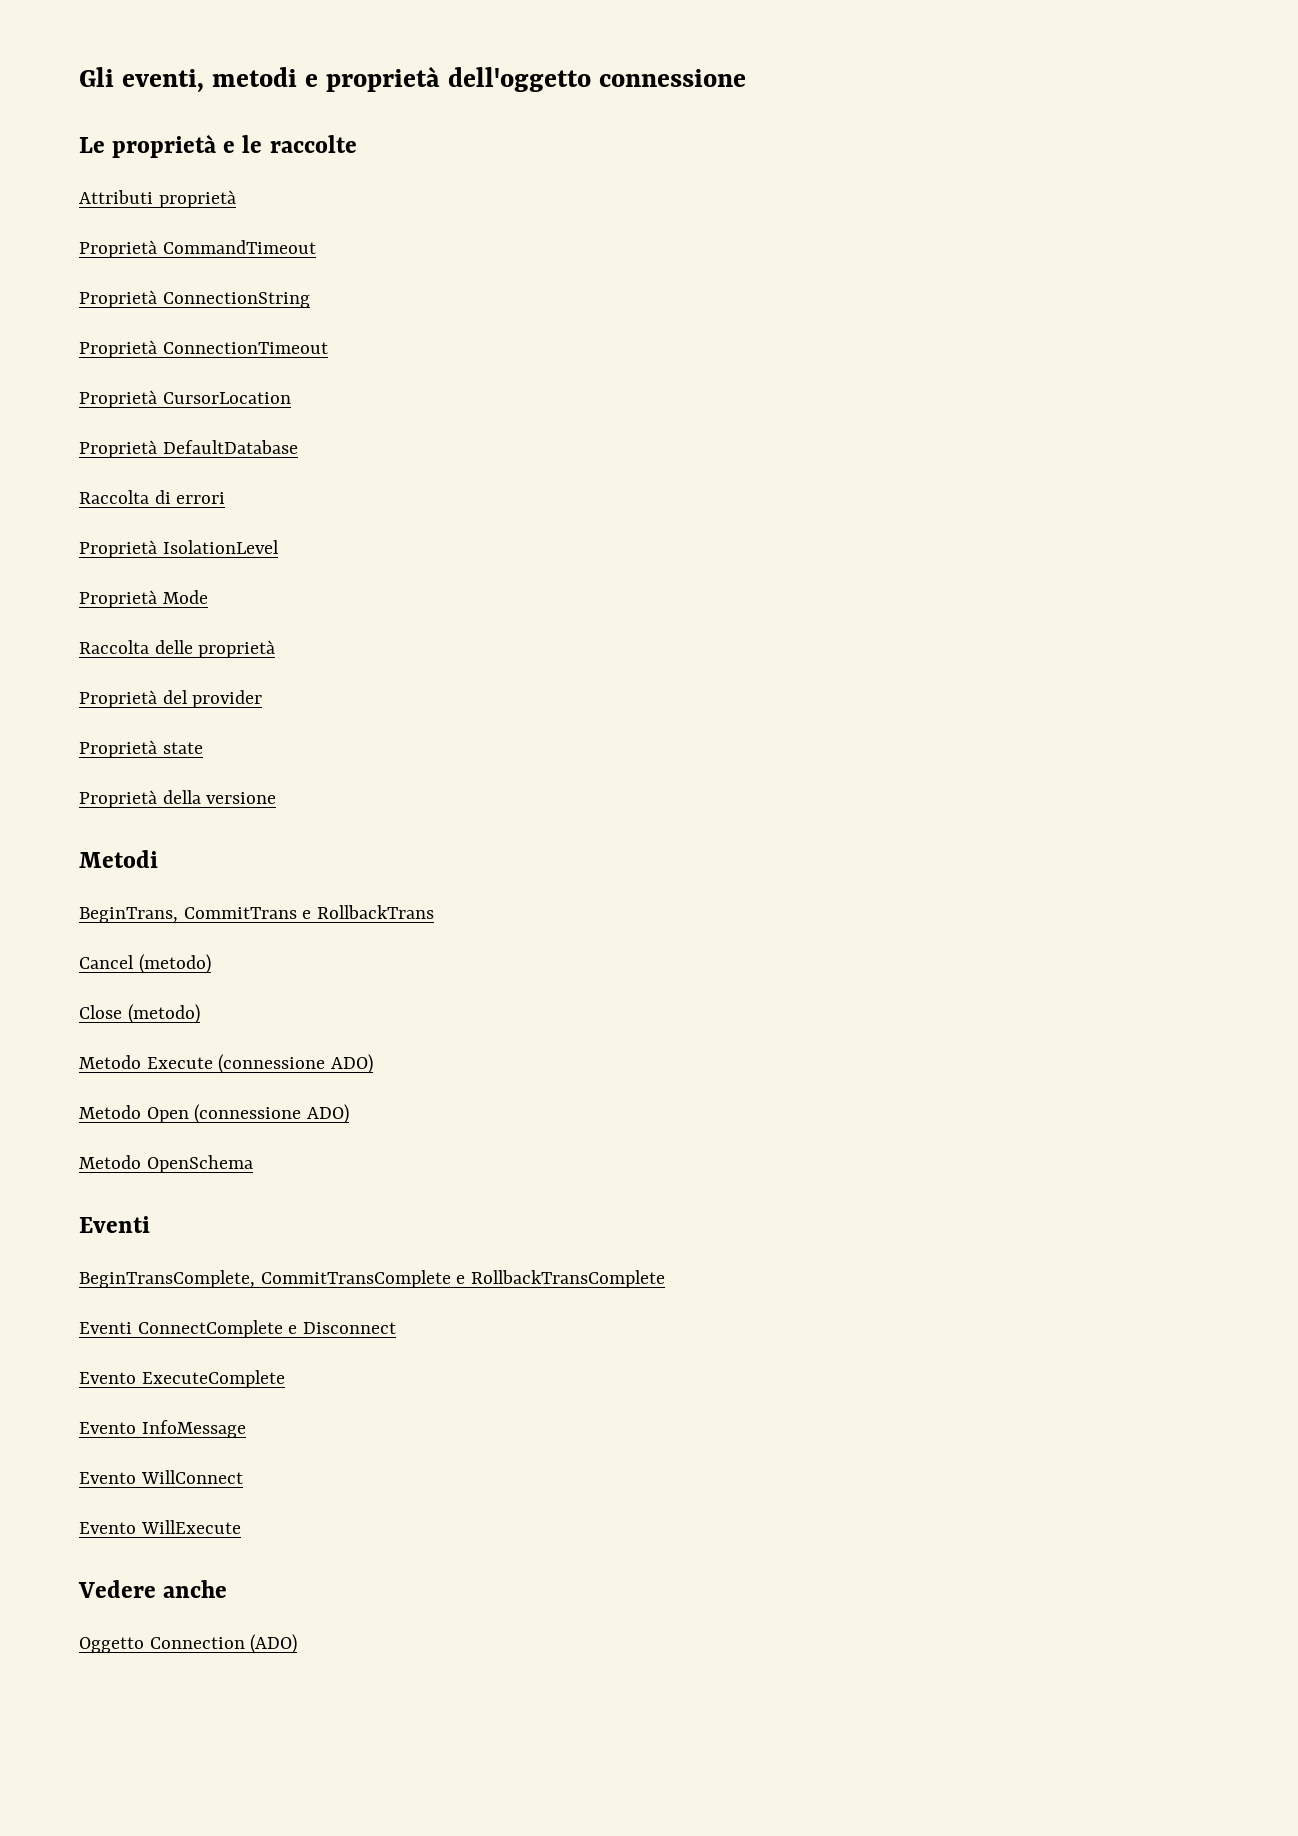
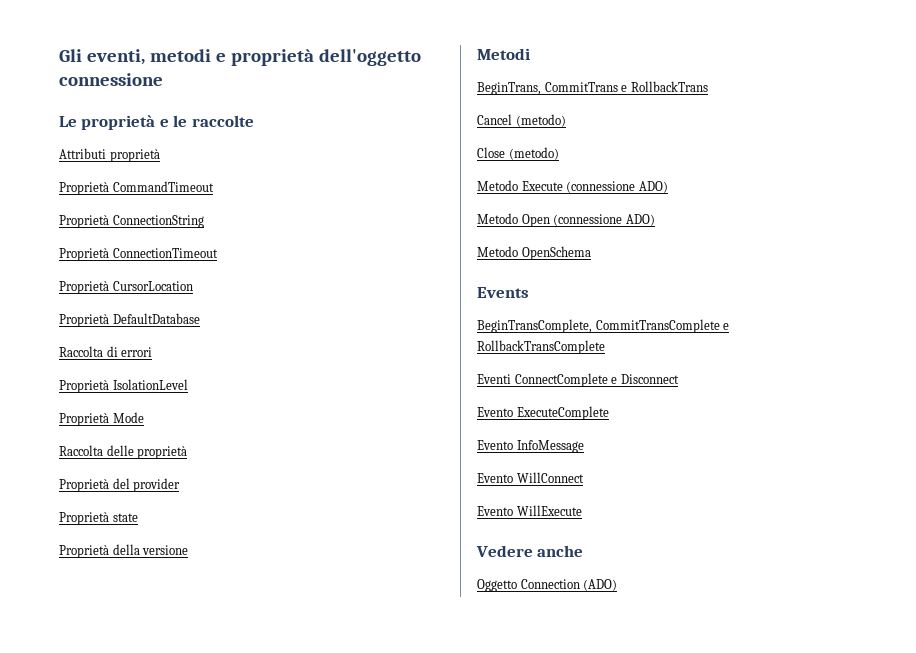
  Metodo OpenSchema
- Eventi
+ Events

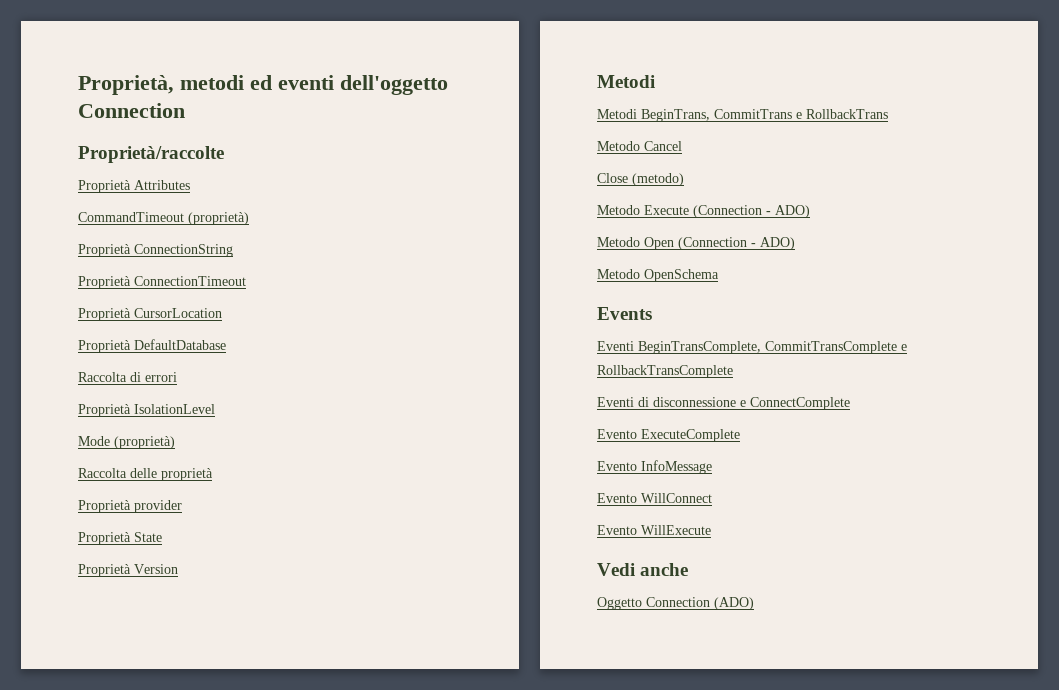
- Gli eventi, metodi e proprietà dell'oggetto connessione
- Le proprietà e le raccolte
- Attributi proprietà
- Proprietà CommandTimeout
+ Proprietà, metodi ed eventi dell'oggetto Connection
+ Proprietà/raccolte
+ Proprietà Attributes
+ CommandTimeout (proprietà)
- Proprietà Mode
+ Mode (proprietà)
- Proprietà del provider
+ Proprietà provider
- Proprietà state
- Proprietà della versione
+ Proprietà State
+ Proprietà Version
- BeginTrans, CommitTrans e RollbackTrans
+ Metodi BeginTrans, CommitTrans e RollbackTrans
- Cancel (metodo)
+ Metodo Cancel
- Metodo Execute (connessione ADO)
+ Metodo Execute (Connection - ADO)
- Metodo Open (connessione ADO)
+ Metodo Open (Connection - ADO)
- BeginTransComplete, CommitTransComplete e RollbackTransComplete
+ Eventi BeginTransComplete, CommitTransComplete e RollbackTransComplete
- Eventi ConnectComplete e Disconnect
+ Eventi di disconnessione e ConnectComplete
- Vedere anche
+ Vedi anche

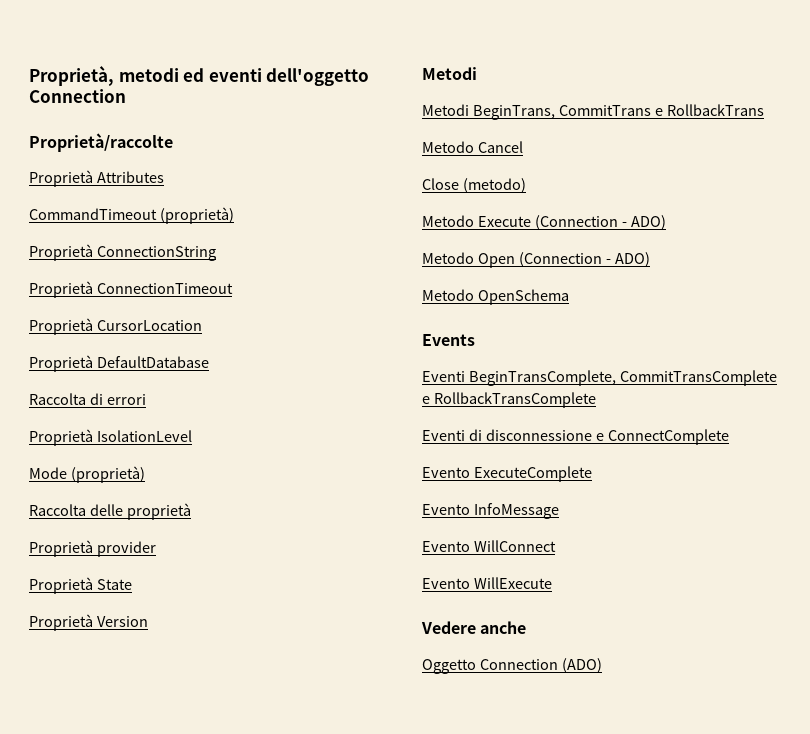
- Vedi anche
+ Vedere anche

